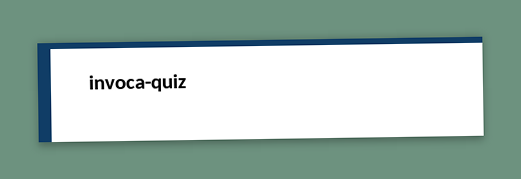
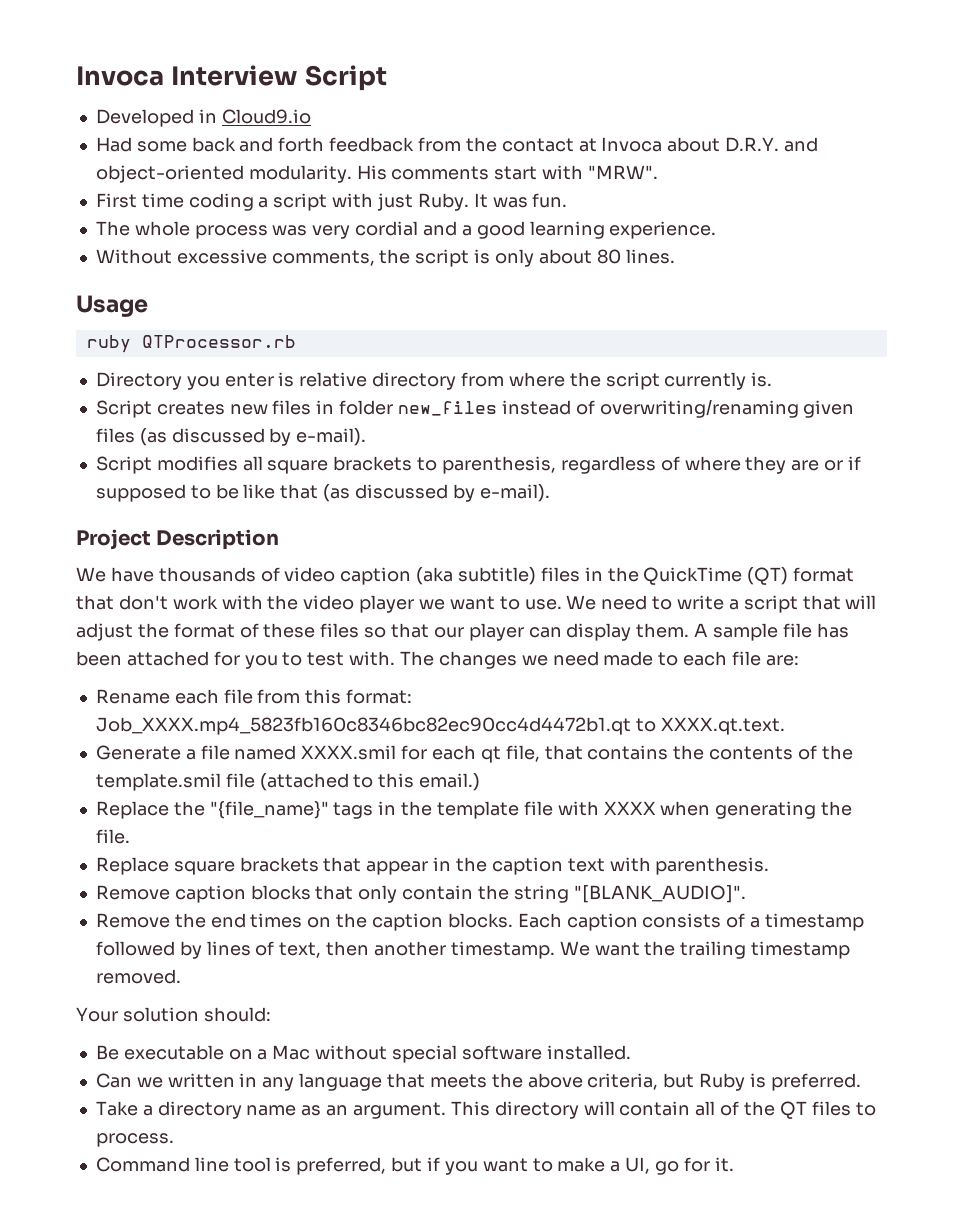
- invoca-quiz
+ Invoca Interview Script
+ Developed in Cloud9.io
+ Had some back and forth feedback from the contact at Invoca about D.R.Y. and object-oriented modularity. His comments start with "MRW".
+ First time coding a script with just Ruby. It was fun.
+ The whole process was very cordial and a good learning experience.
+ Without excessive comments, the script is only about 80 lines.
+ Usage
+ ruby QTProcessor.rb
+ Directory you enter is relative directory from where the script currently is.
+ Script creates new files in folder new_files instead of overwriting/renaming given files (as discussed by e-mail).
+ Script modifies all square brackets to parenthesis, regardless of where they are or if supposed to be like that (as discussed by e-mail).
+ Project Description
+ We have thousands of video caption (aka subtitle) files in the QuickTime (QT) format that don't work with the video player we want to use. We need to write a script that will adjust the format of these files so that our player can display them. A sample file has been attached for you to test with. The changes we need made to each file are:
+ Rename each file from this format: Job_XXXX.mp4_5823fb160c8346bc82ec90cc4d4472b1.qt to XXXX.qt.text.
+ Generate a file named XXXX.smil for each qt file, that contains the contents of the template.smil file (attached to this email.)
+ Replace the "{file_name}" tags in the template file with XXXX when generating the file.
+ Replace square brackets that appear in the caption text with parenthesis.
+ Remove caption blocks that only contain the string "[BLANK_AUDIO]".
+ Remove the end times on the caption blocks. Each caption consists of a timestamp followed by lines of text, then another timestamp. We want the trailing timestamp removed.
+ Your solution should:
+ Be executable on a Mac without special software installed.
+ Can we written in any language that meets the above criteria, but Ruby is preferred.
+ Take a directory name as an argument. This directory will contain all of the QT files to process.
+ Command line tool is preferred, but if you want to make a UI, go for it.

